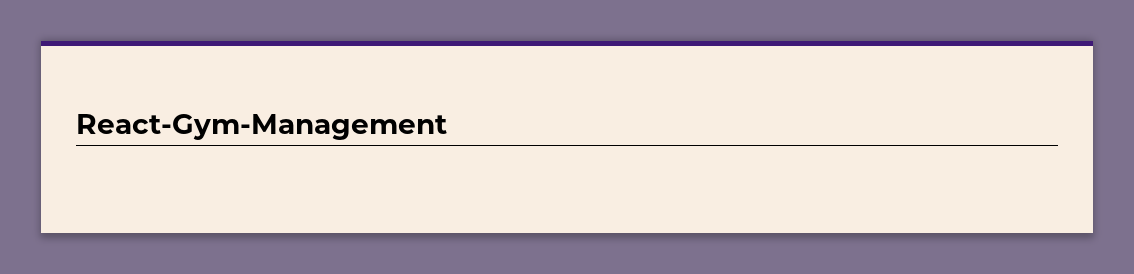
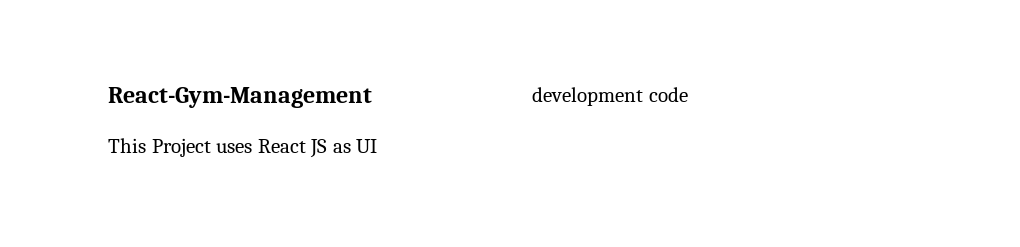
+ This Project uses React JS as UI development code

